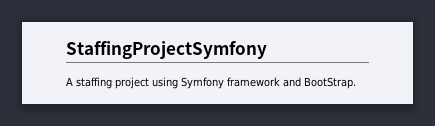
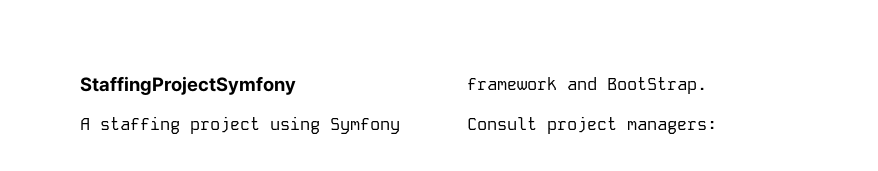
+ Consult project managers:

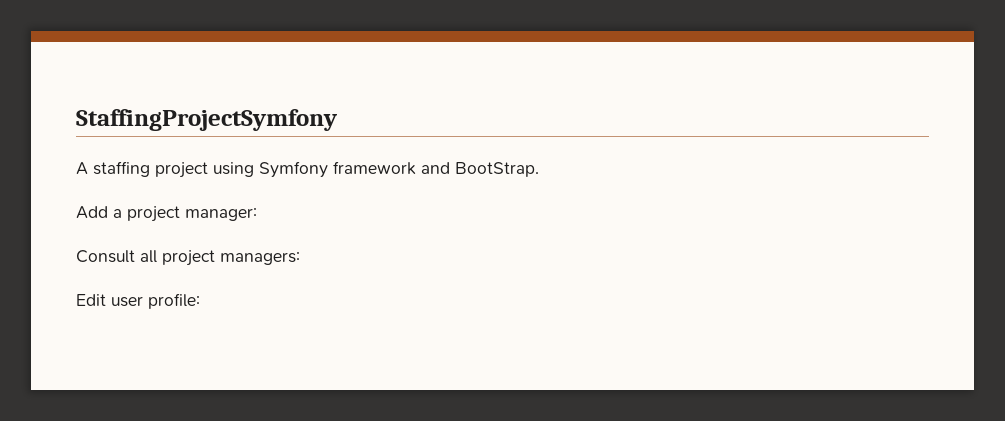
+ Add a project manager:
- Consult project managers:
+ Consult all project managers:
+ Edit user profile:

